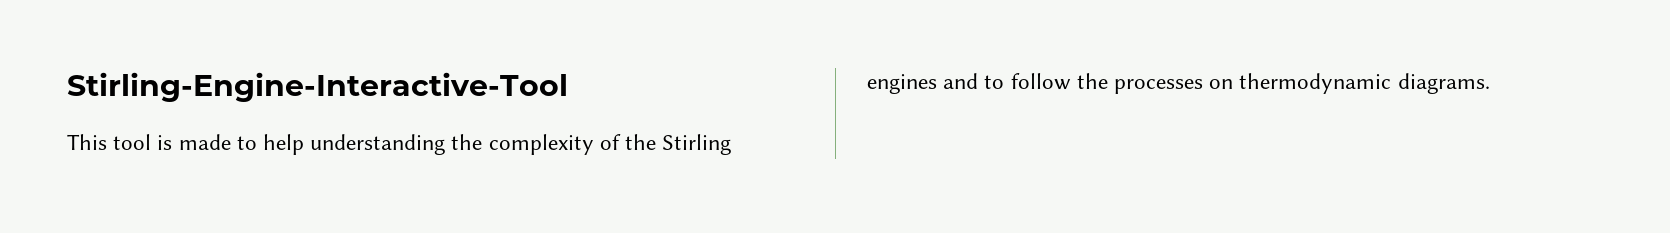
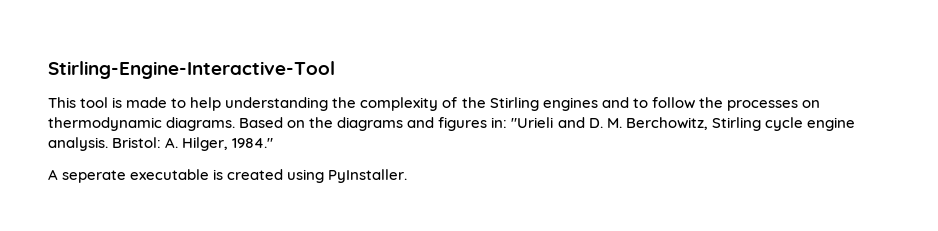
+ Based on the diagrams and figures in: "Urieli and D. M. Berchowitz, Stirling cycle engine analysis. Bristol: A. Hilger, 1984."
+ A seperate executable is created using PyInstaller.

